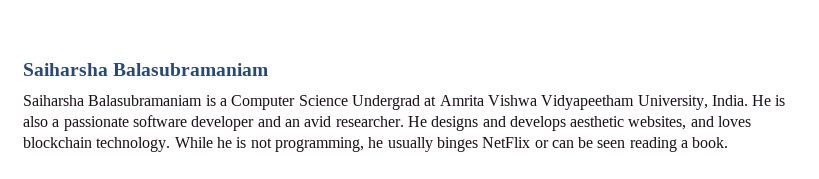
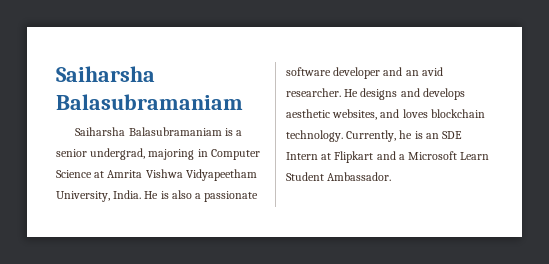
- Saiharsha Balasubramaniam is a Computer Science Undergrad at Amrita Vishwa Vidyapeetham University, India.
+ Saiharsha Balasubramaniam is a senior undergrad, majoring in Computer Science at Amrita Vishwa Vidyapeetham University, India.
- While he is not programming, he usually binges NetFlix or can be seen reading a book.
+ Currently, he is an SDE Intern at Flipkart and a Microsoft Learn Student Ambassador.

